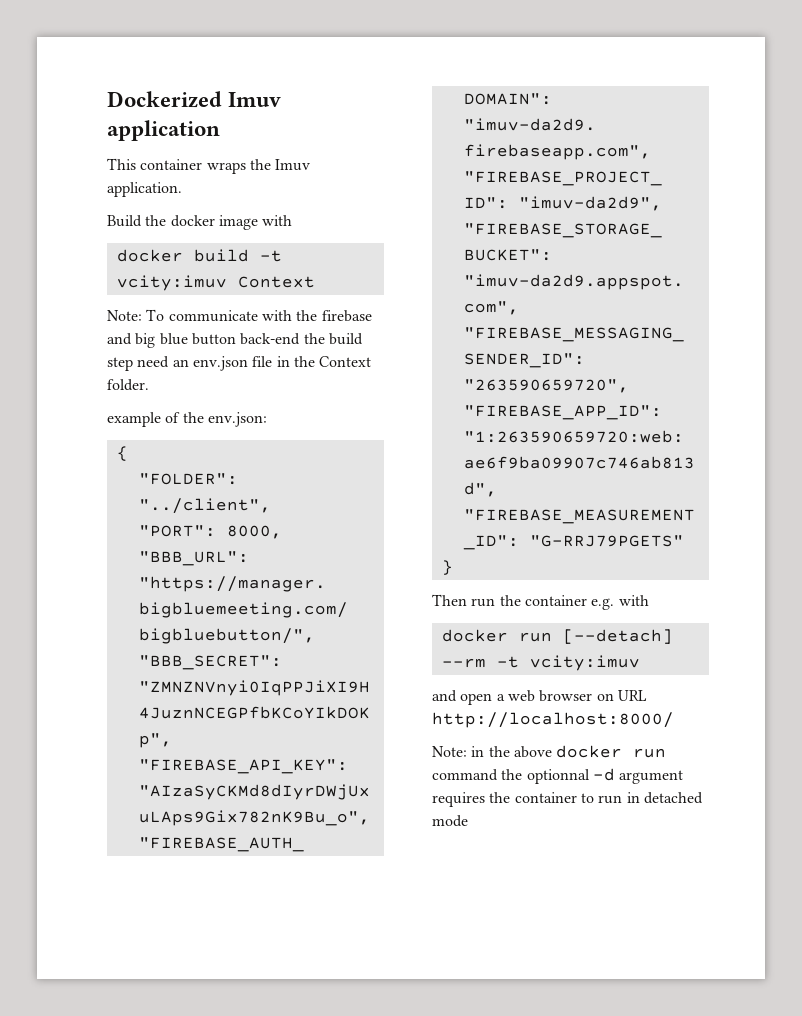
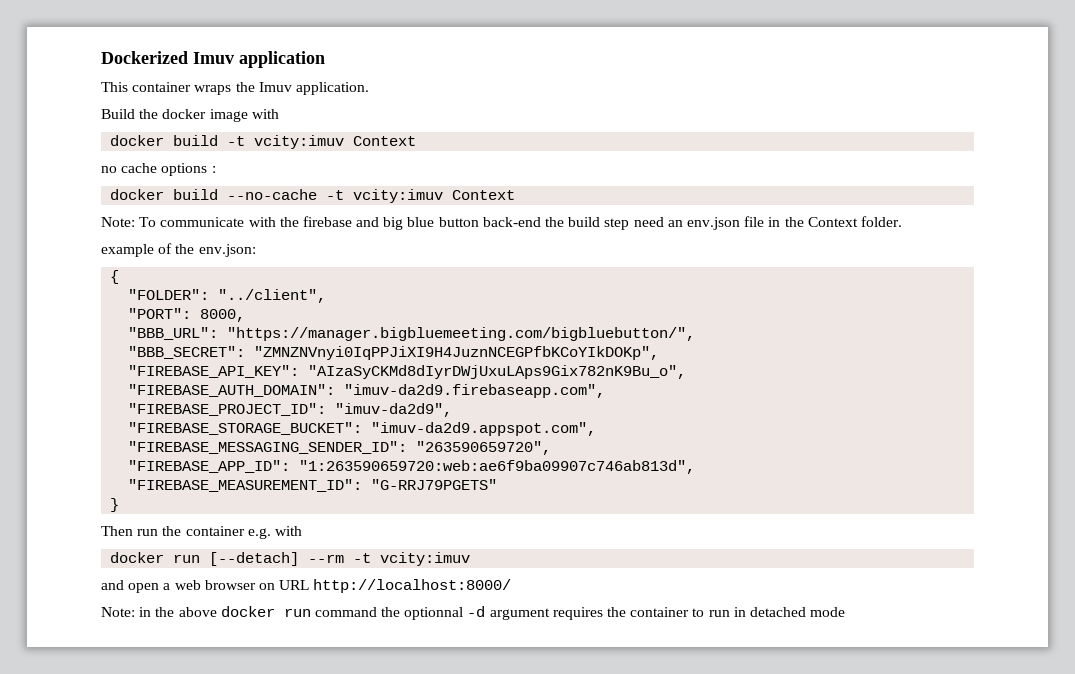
+ no cache options :
+ docker build --no-cache -t vcity:imuv Context

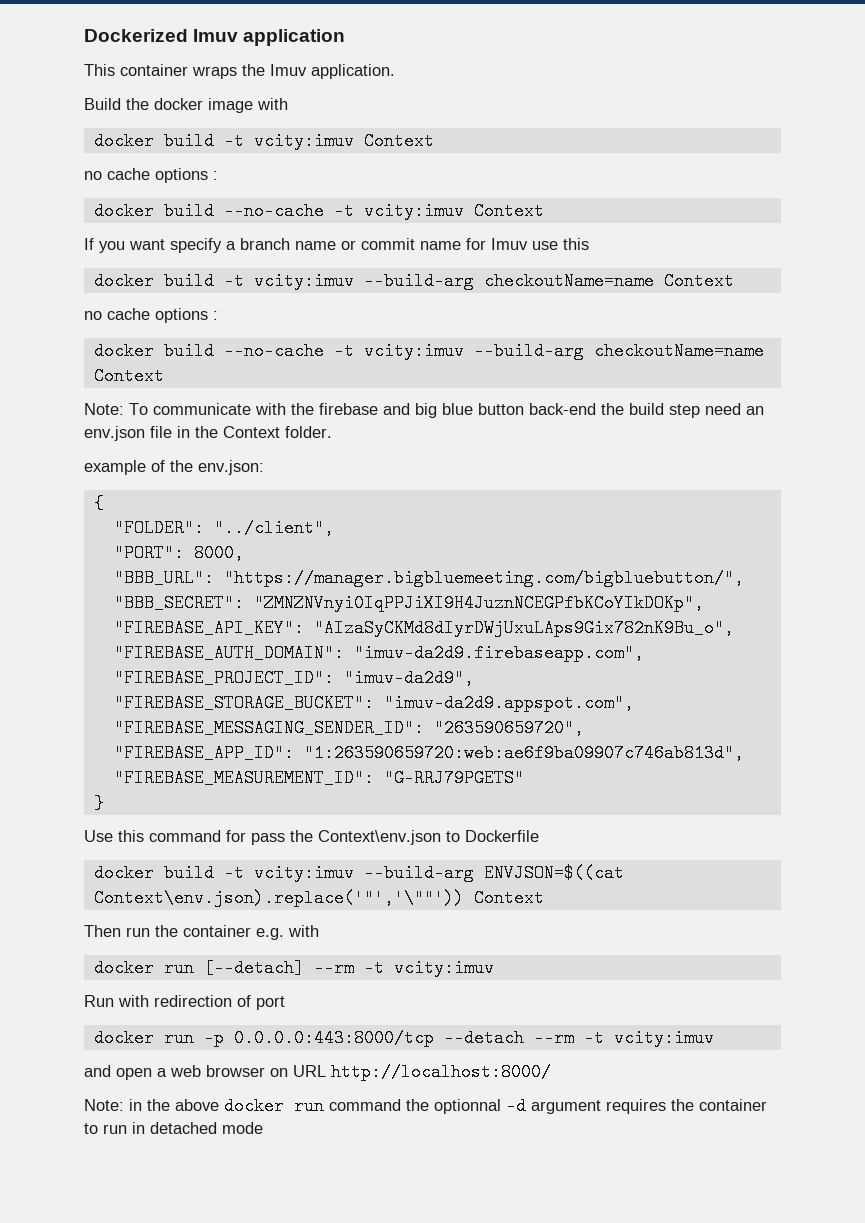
+ If you want specify a branch name or commit name for Imuv use this
+ docker build -t vcity:imuv --build-arg checkoutName=name Context
+ no cache options :
+ docker build --no-cache -t vcity:imuv --build-arg checkoutName=name Context
+ Use this command for pass the Context\env.json to Dockerfile
+ docker build -t vcity:imuv --build-arg ENVJSON=$((cat Context\env.json).replace('"','\""')) Context
+ Run with redirection of port
+ docker run -p 0.0.0.0:443:8000/tcp --detach --rm -t vcity:imuv

